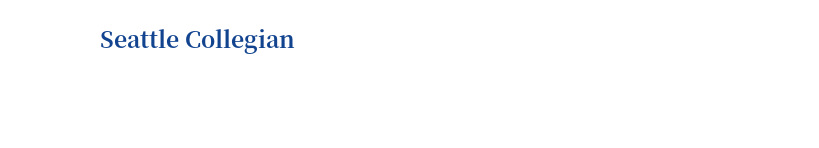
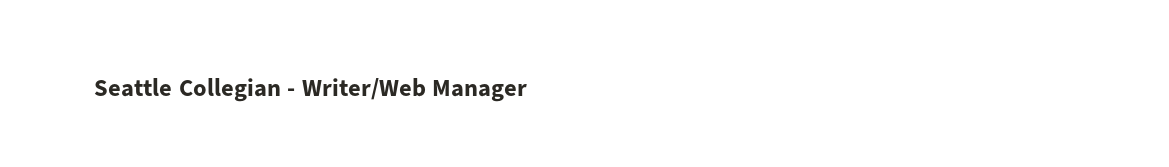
- Seattle Collegian
+ Seattle Collegian - Writer/Web Manager

